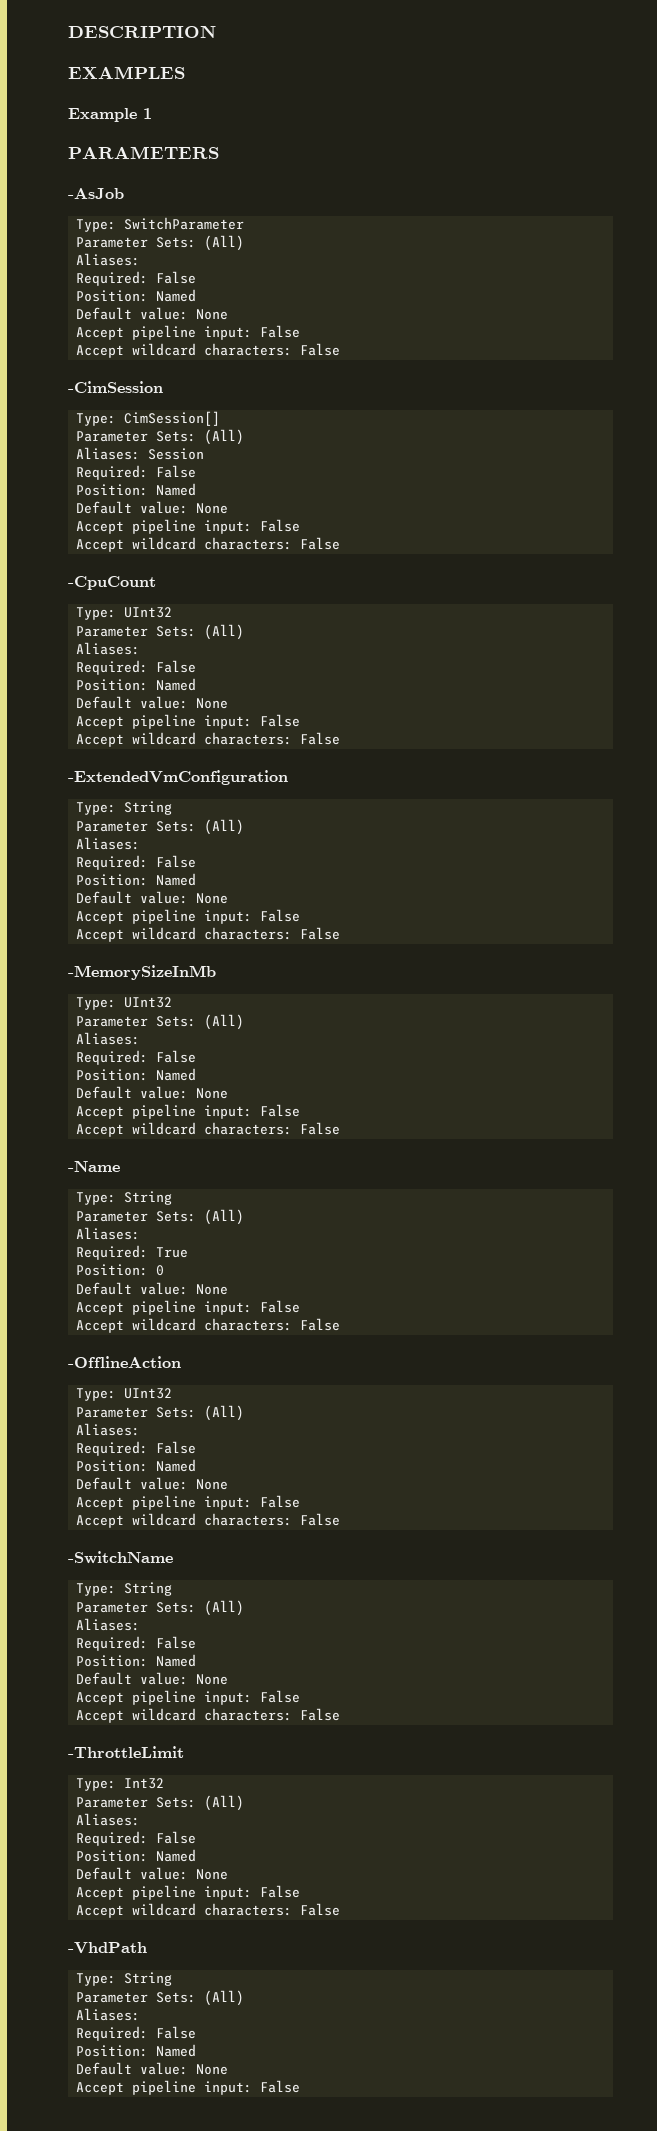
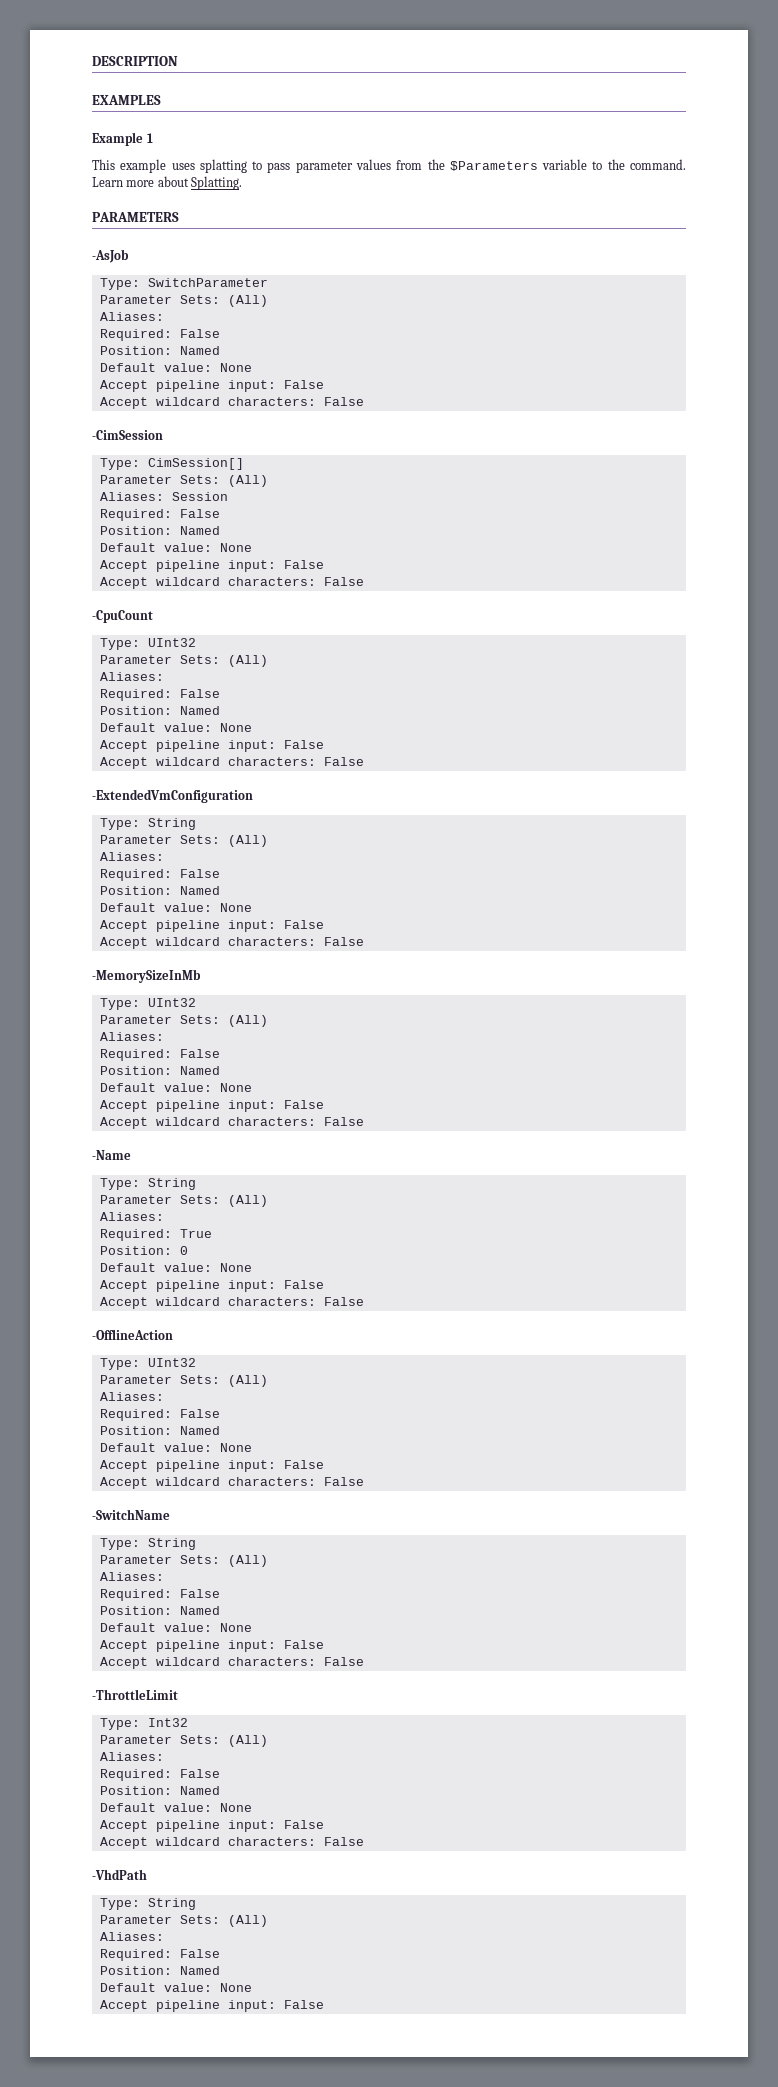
+ This example uses splatting to pass parameter values from the $Parameters variable to the command. Learn more about Splatting.

